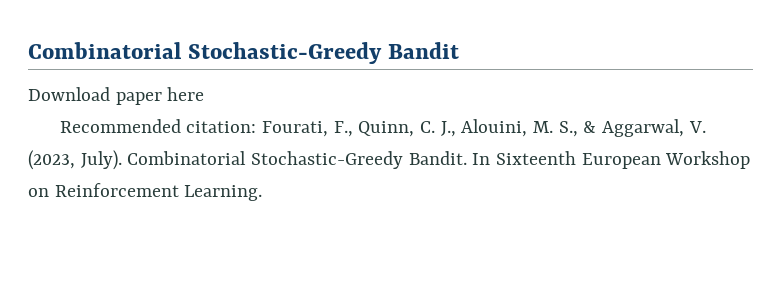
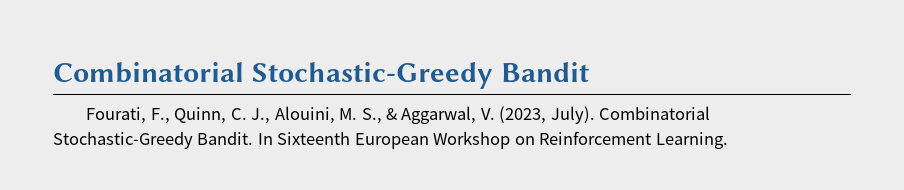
- Download paper here
- Recommended citation: Fourati, F., Quinn, C. J., Alouini, M. S., & Aggarwal, V. (2023, July).
+ Fourati, F., Quinn, C. J., Alouini, M. S., & Aggarwal, V. (2023, July).

